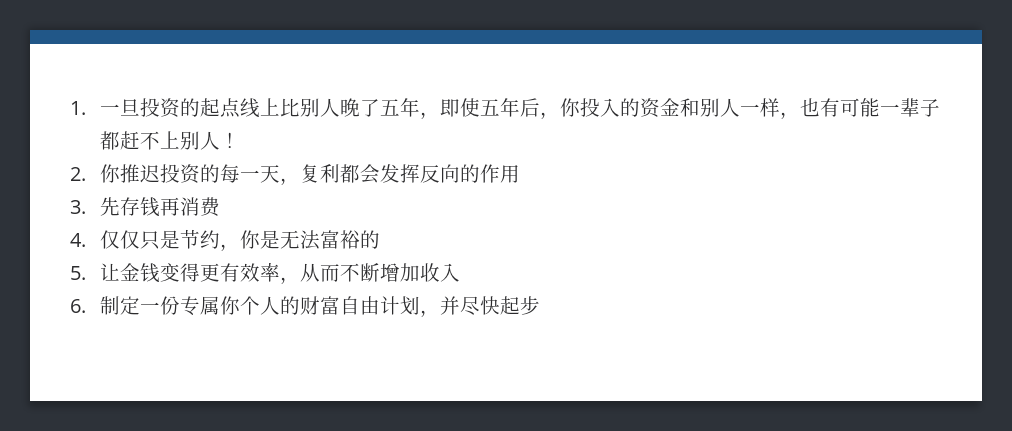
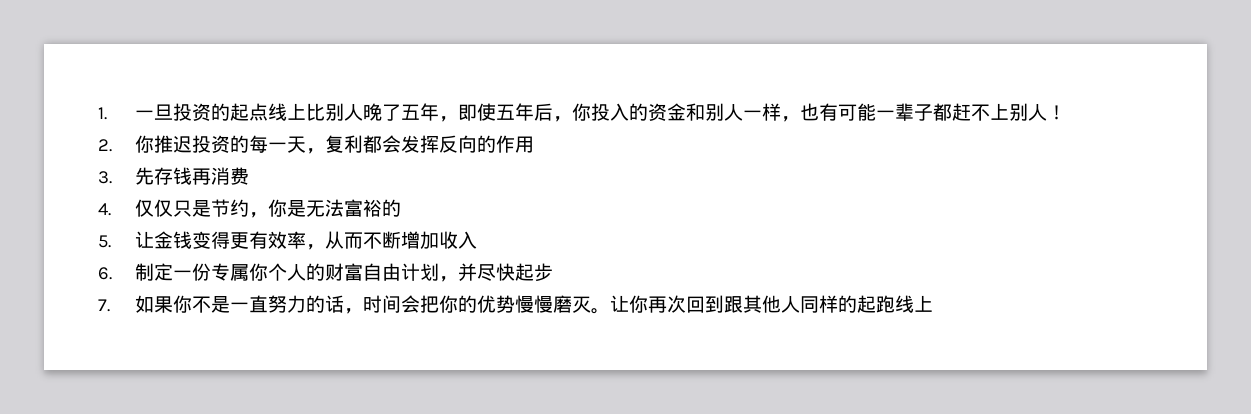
+ 7.如果你不是一直努力的话，时间会把你的优势慢慢磨灭。让你再次回到跟其他人同样的起跑线上

